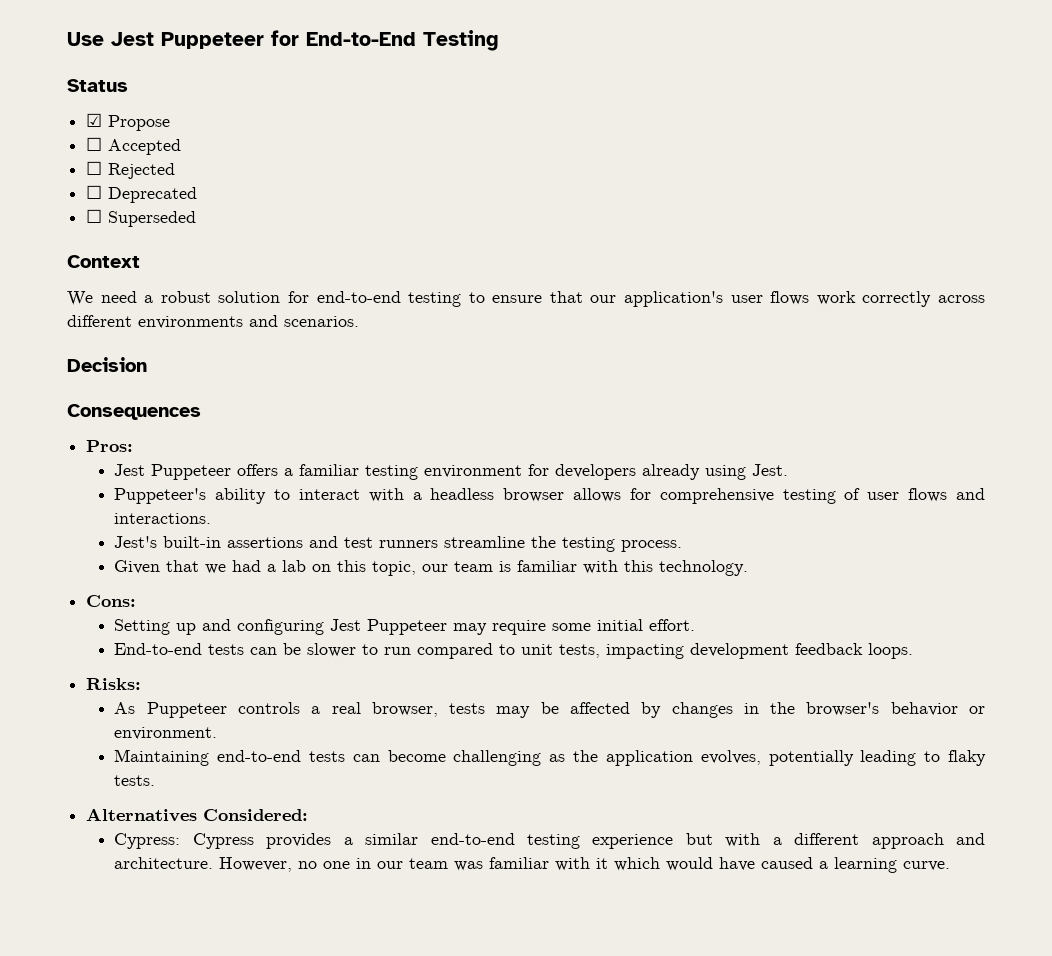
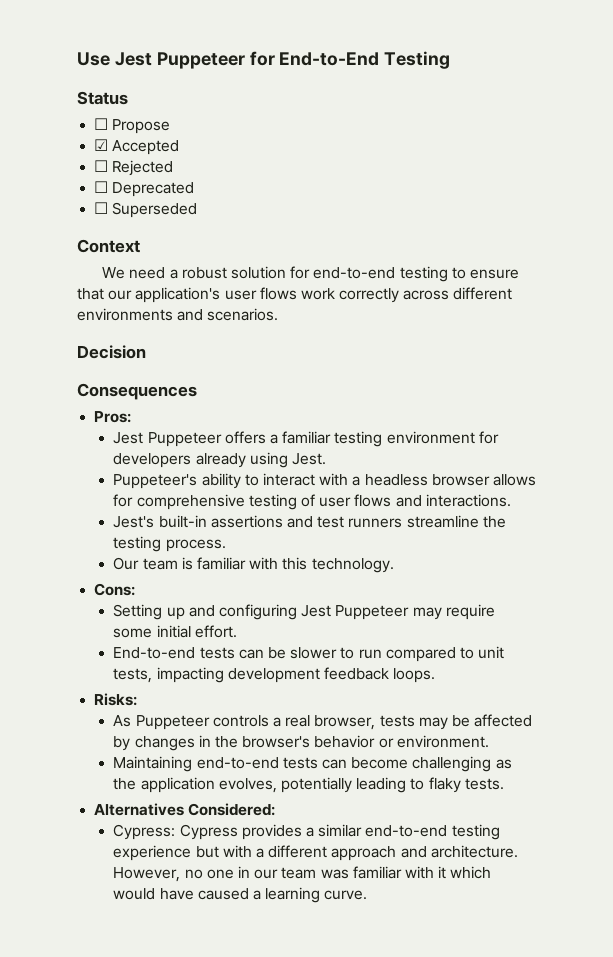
- ☑ Propose
+ ☐ Propose
- ☐ Accepted
+ ☑ Accepted
- Given that we had a lab on this topic, our team is familiar with this technology.
+ Our team is familiar with this technology.

